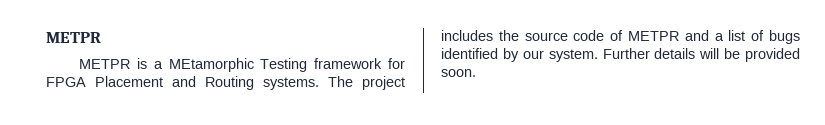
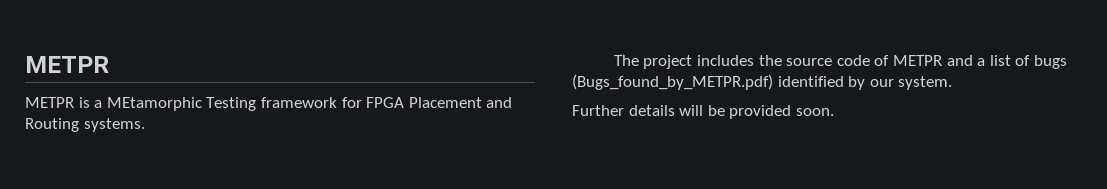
- METPR is a MEtamorphic Testing framework for FPGA Placement and Routing systems. The project includes the source code of METPR and a list of bugs identified by our system. Further details will be provided soon.
+ METPR is a MEtamorphic Testing framework for FPGA Placement and Routing systems.
+ The project includes the source code of METPR and a list of bugs (Bugs_found_by_METPR.pdf) identified by our system.
+ Further details will be provided soon.

